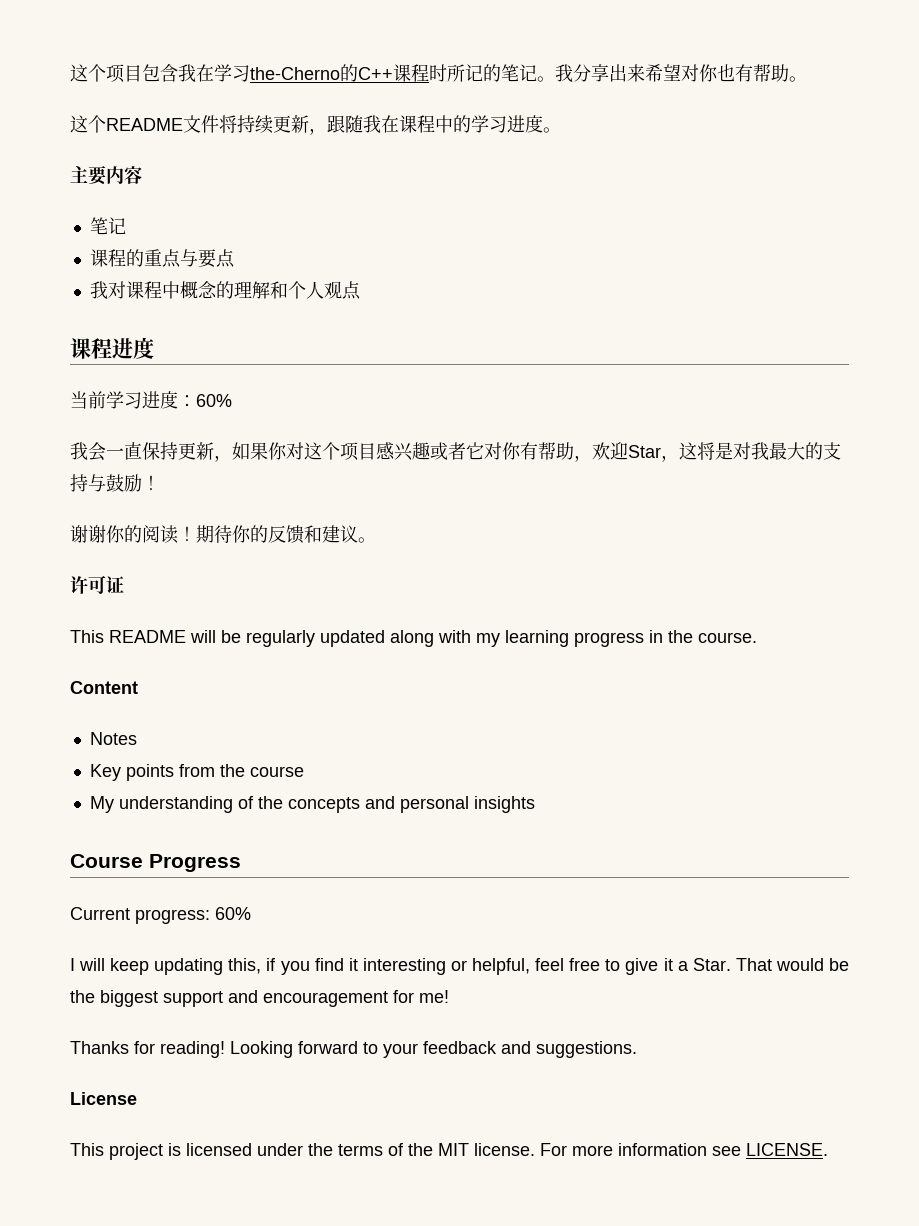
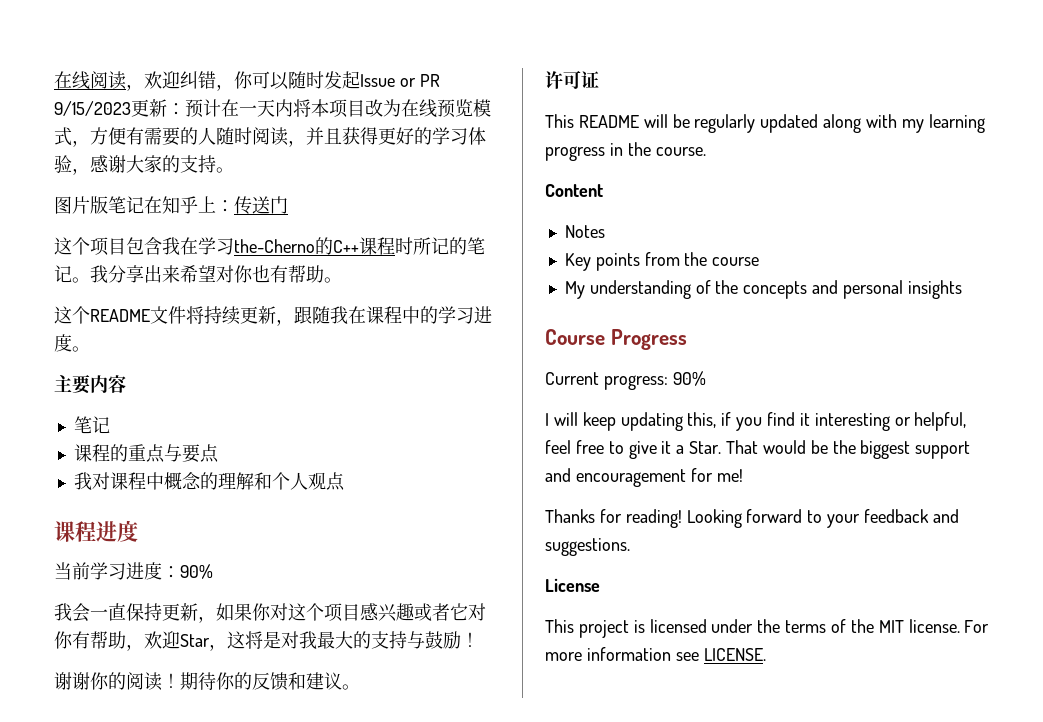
+ 在线阅读，欢迎纠错，你可以随时发起Issue or PR 9/15/2023更新：预计在一天内将本项目改为在线预览模式，方便有需要的人随时阅读，并且获得更好的学习体验，感谢大家的支持。
+ 图片版笔记在知乎上：传送门
- 当前学习进度：60%
+ 当前学习进度：90%
- Current progress: 60%
+ Current progress: 90%

